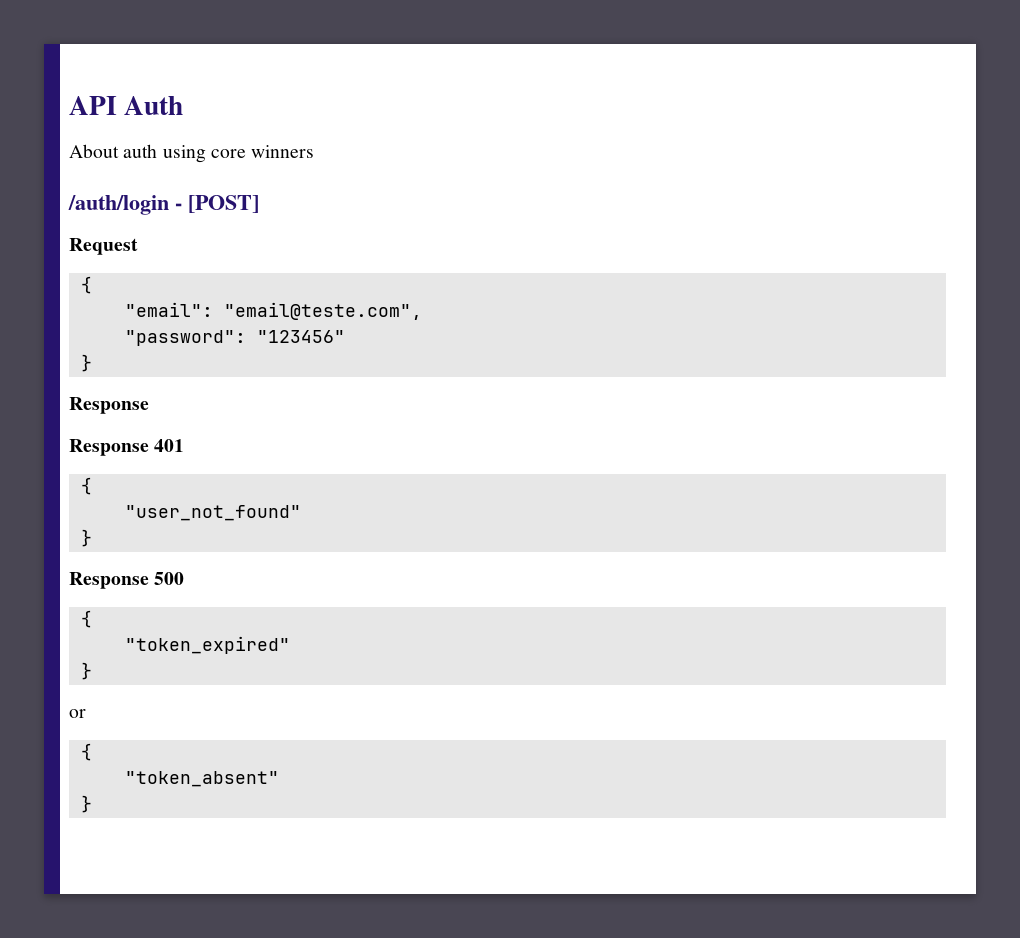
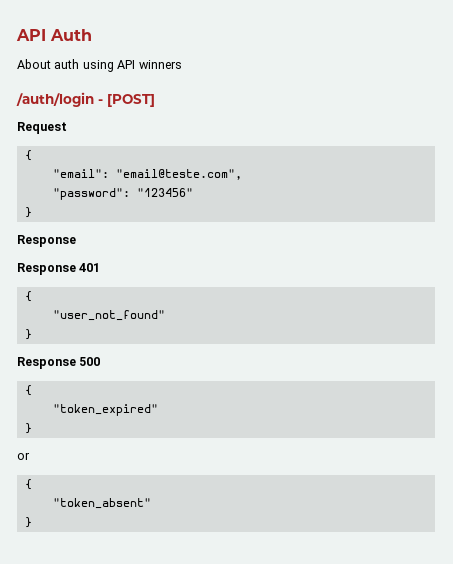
- About auth using core winners
+ About auth using API winners

